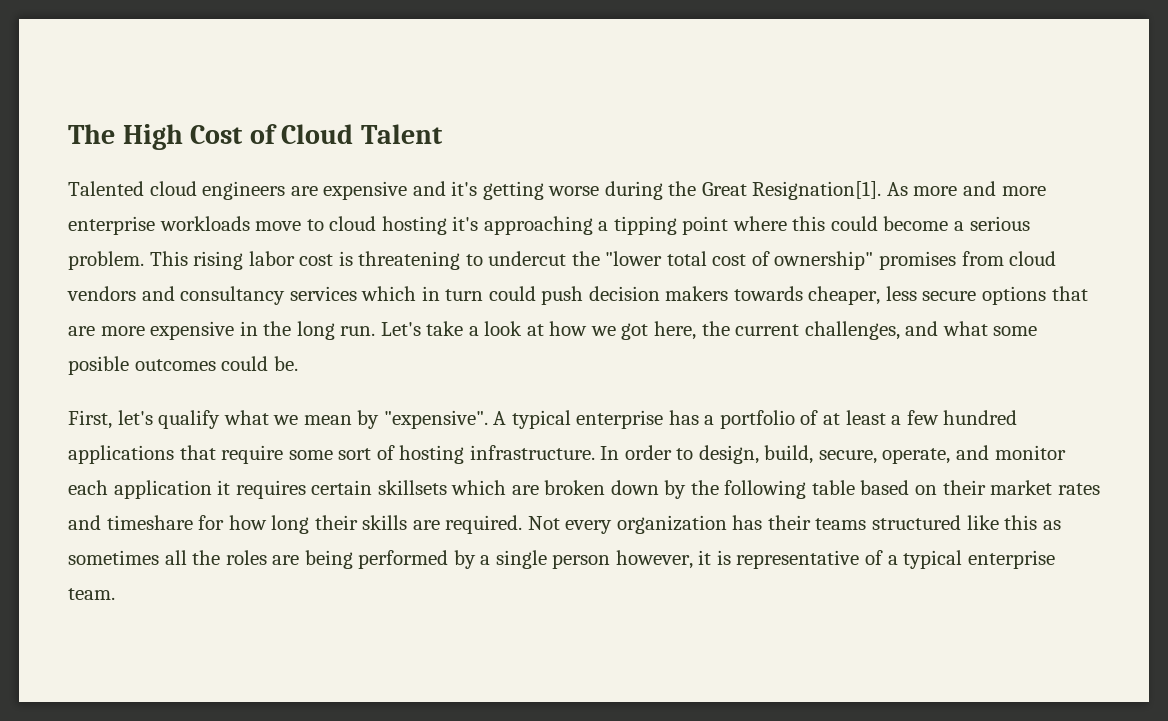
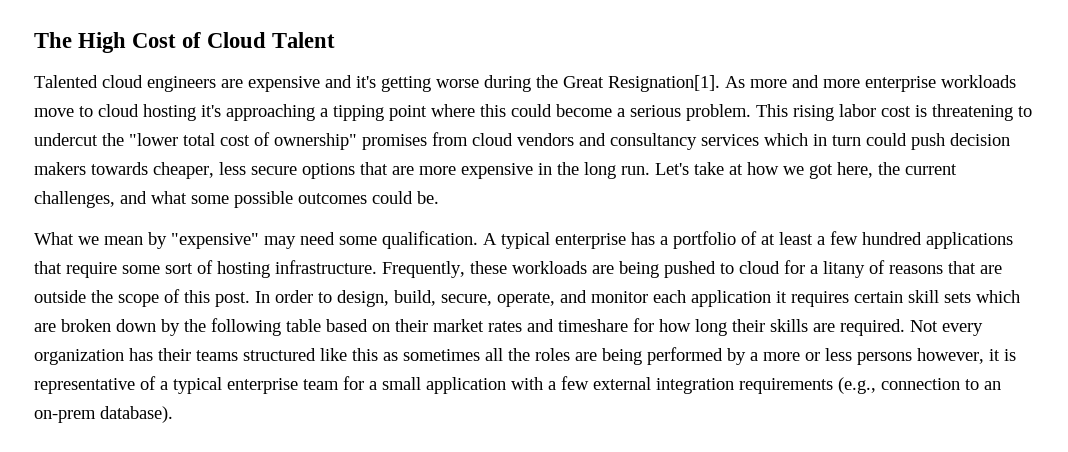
- Let's take a look at how we got here, the current challenges, and what some posible outcomes could be.
+ Let's take at how we got here, the current challenges, and what some possible outcomes could be.
- First, let's qualify what we mean by "expensive".
+ What we mean by "expensive" may need some qualification.
+ Frequently, these workloads are being pushed to cloud for a litany of reasons that are outside the scope of this post.
- In order to design, build, secure, operate, and monitor each application it requires certain skillsets which are broken down by the following table based on their market rates and timeshare for how long their skills are required.
+ In order to design, build, secure, operate, and monitor each application it requires certain skill sets which are broken down by the following table based on their market rates and timeshare for how long their skills are required.
- Not every organization has their teams structured like this as sometimes all the roles are being performed by a single person however, it is representative of a typical enterprise team.
+ Not every organization has their teams structured like this as sometimes all the roles are being performed by a more or less persons however, it is representative of a typical enterprise team for a small application with a few external integration requirements (e.g., connection to an on-prem database).

